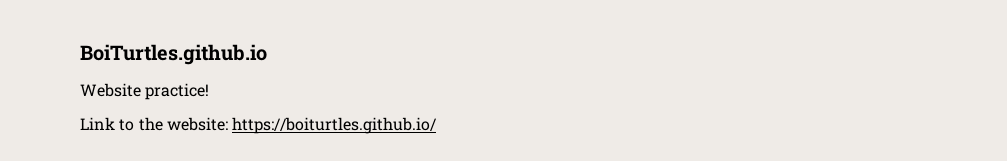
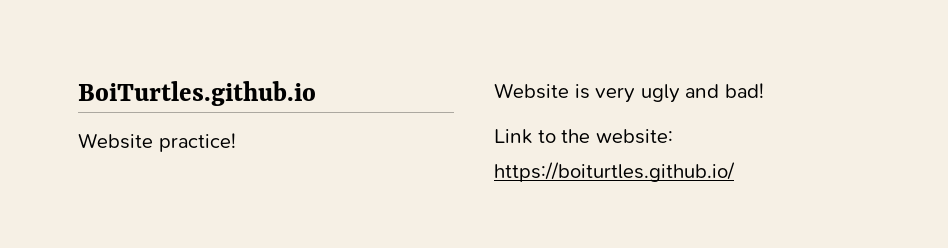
+ Website is very ugly and bad!

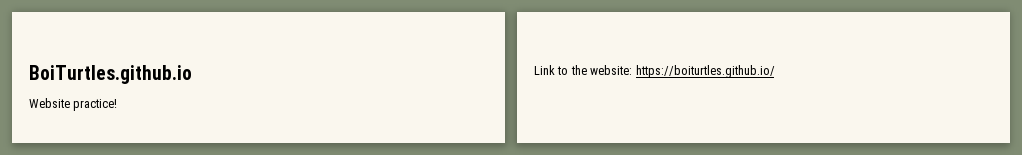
- Website is very ugly and bad!

